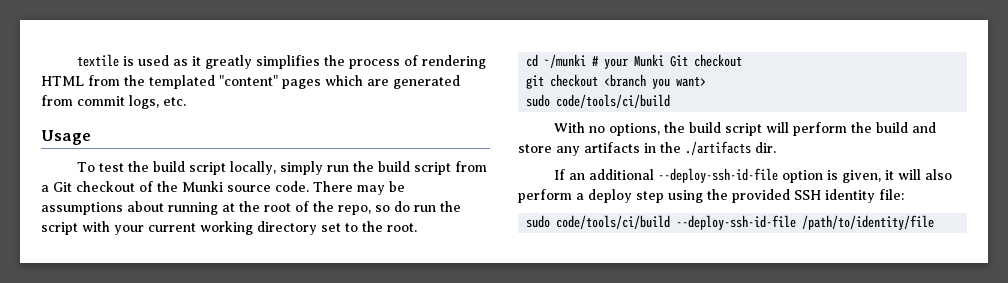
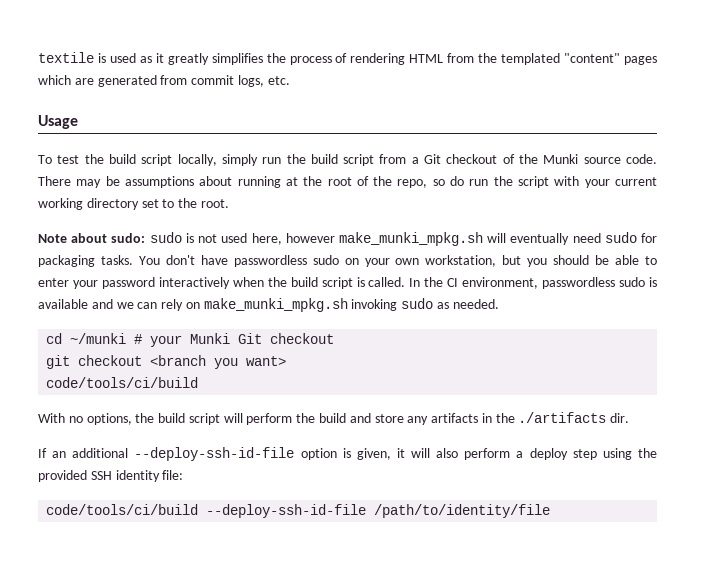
+ Note about sudo: sudo is not used here, however make_munki_mpkg.sh will eventually need sudo for packaging tasks. You don't have passwordless sudo on your own workstation, but you should be able to enter your password interactively when the build script is called. In the CI environment, passwordless sudo is available and we can rely on make_munki_mpkg.sh invoking sudo as needed.
  git checkout <branch you want>
- sudo code/tools/ci/build
+ code/tools/ci/build
- sudo code/tools/ci/build --deploy-ssh-id-file /path/to/identity/file
+ code/tools/ci/build --deploy-ssh-id-file /path/to/identity/file

